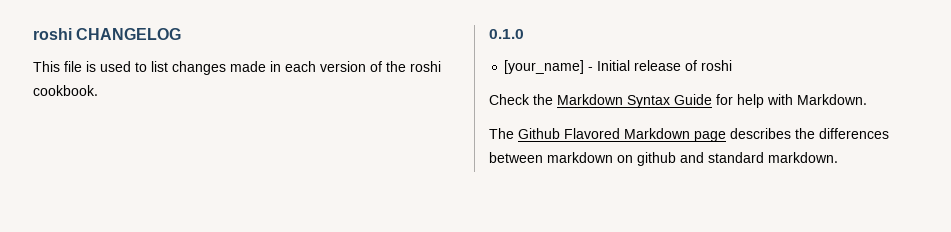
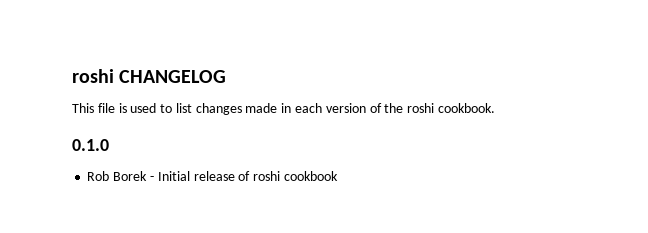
- [your_name] - Initial release of roshi
- Check the Markdown Syntax Guide for help with Markdown.
- The Github Flavored Markdown page describes the differences between markdown on github and standard markdown.
+ Rob Borek - Initial release of roshi cookbook

